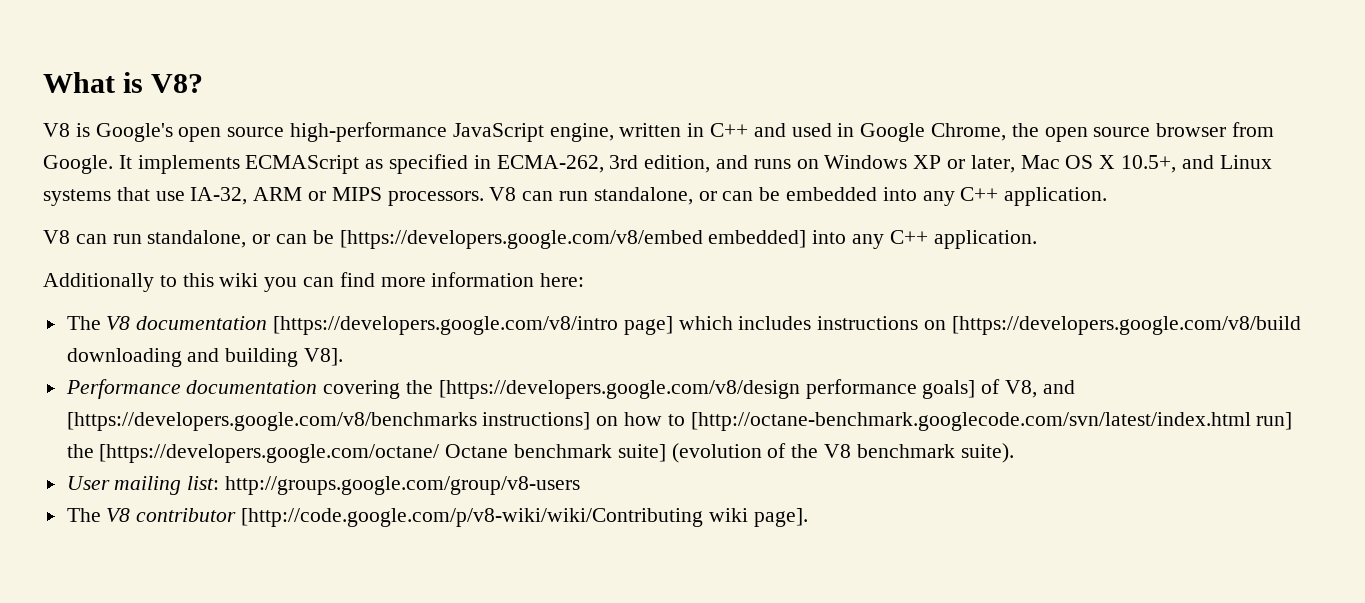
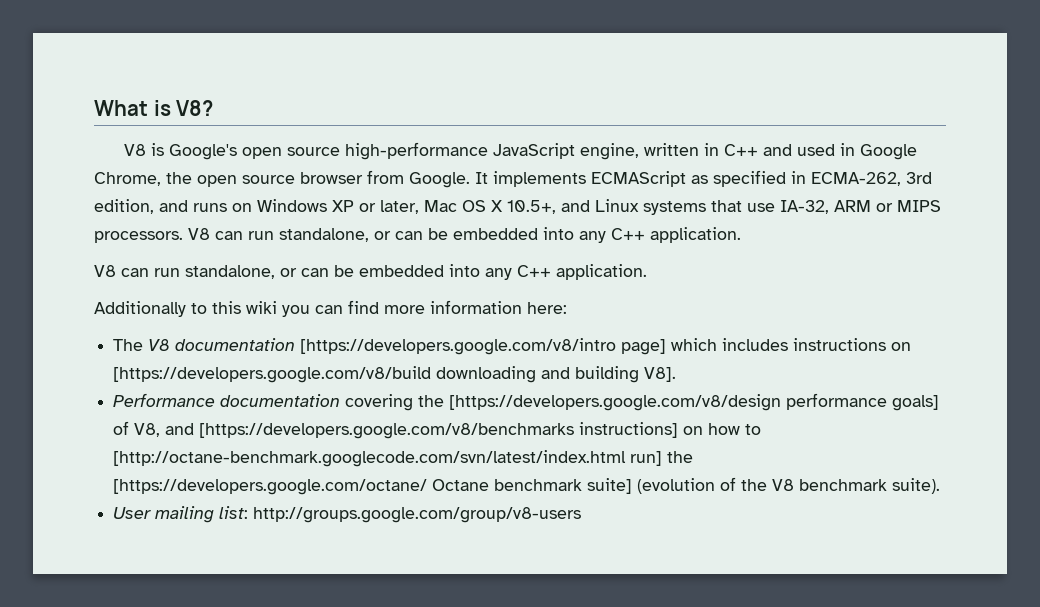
  It implements ECMAScript as specified in ECMA-262, 3rd edition, and runs on Windows XP or later, Mac OS X 10.5+, and Linux systems that use IA-32, ARM or MIPS processors. V8 can run standalone, or can be embedded into any C++ application.
- V8 can run standalone, or can be [https://developers.google.com/v8/embed embedded] into any C++ application.
+ V8 can run standalone, or can be embedded into any C++ application.
- The V8 contributor [http://code.google.com/p/v8-wiki/wiki/Contributing wiki page].

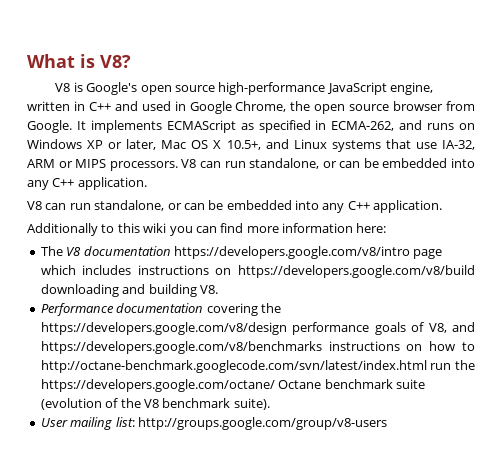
- It implements ECMAScript as specified in ECMA-262, 3rd edition, and runs on Windows XP or later, Mac OS X 10.5+, and Linux systems that use IA-32, ARM or MIPS processors.
+ It implements ECMAScript as specified in ECMA-262, and runs on Windows XP or later, Mac OS X 10.5+, and Linux systems that use IA-32, ARM or MIPS processors.
- The V8 documentation [https://developers.google.com/v8/intro page] which includes instructions on [https://developers.google.com/v8/build downloading and building V8].
+ The V8 documentation https://developers.google.com/v8/intro page which includes instructions on https://developers.google.com/v8/build downloading and building V8.
- Performance documentation covering the [https://developers.google.com/v8/design performance goals] of V8, and [https://developers.google.com/v8/benchmarks instructions] on how to [http://octane-benchmark.googlecode.com/svn/latest/index.html run] the [https://developers.google.com/octane/ Octane benchmark suite] (evolution of the V8 benchmark suite).
+ Performance documentation covering the https://developers.google.com/v8/design performance goals of V8, and https://developers.google.com/v8/benchmarks instructions on how to http://octane-benchmark.googlecode.com/svn/latest/index.html run the https://developers.google.com/octane/ Octane benchmark suite (evolution of the V8 benchmark suite).

